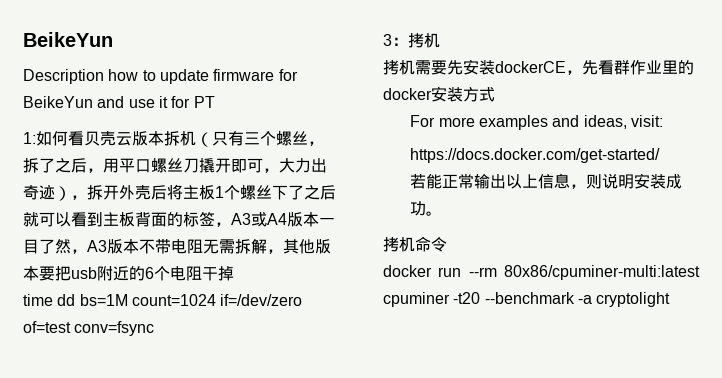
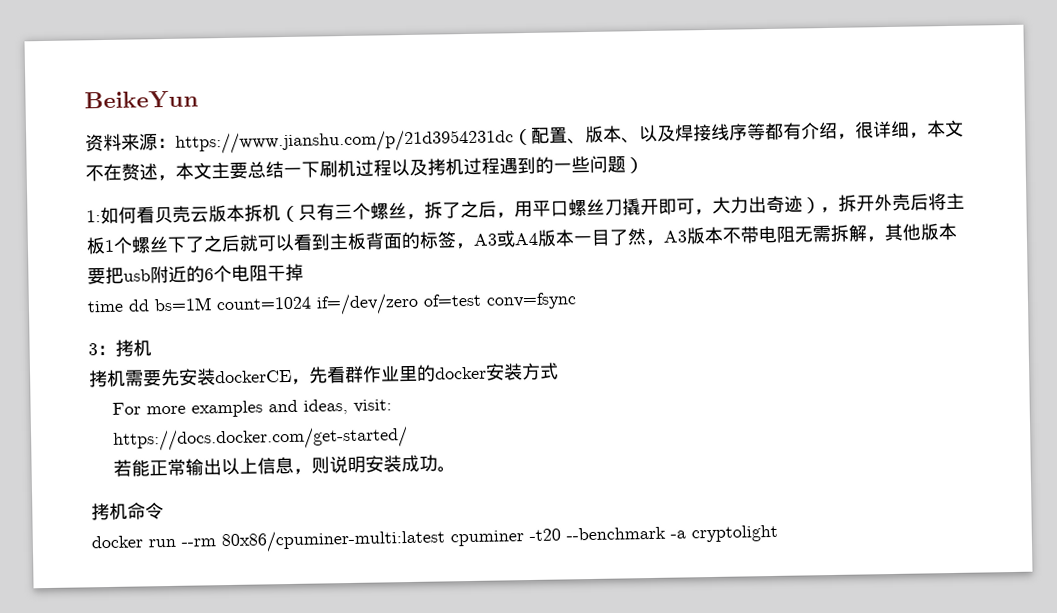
- Description how to update firmware for BeikeYun and use it for PT
+ 资料来源：https://www.jianshu.com/p/21d3954231dc（配置、版本、以及焊接线序等都有介绍，很详细，本文不在赘述，本文主要总结一下刷机过程以及拷机过程遇到的一些问题）

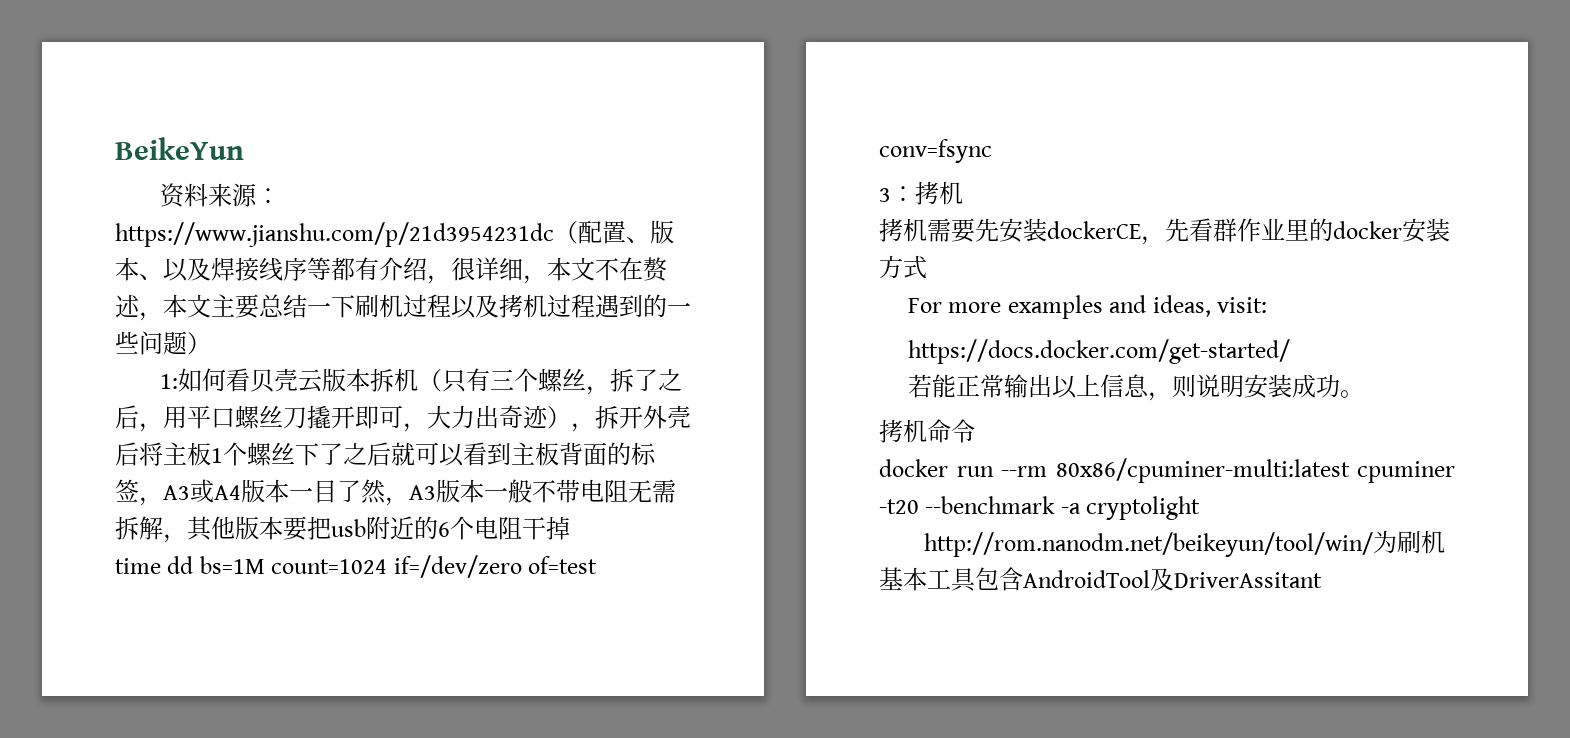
- 1:如何看贝壳云版本拆机（只有三个螺丝，拆了之后，用平口螺丝刀撬开即可，大力出奇迹），拆开外壳后将主板1个螺丝下了之后就可以看到主板背面的标签，A3或A4版本一目了然，A3版本不带电阻无需拆解，其他版本要把usb附近的6个电阻干掉
+ 1:如何看贝壳云版本拆机（只有三个螺丝，拆了之后，用平口螺丝刀撬开即可，大力出奇迹），拆开外壳后将主板1个螺丝下了之后就可以看到主板背面的标签，A3或A4版本一目了然，A3版本一般不带电阻无需拆解，其他版本要把usb附近的6个电阻干掉
+ http://rom.nanodm.net/beikeyun/tool/win/为刷机基本工具包含AndroidTool及DriverAssitant

